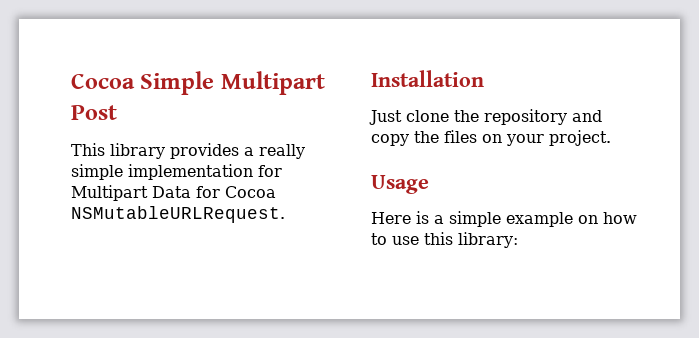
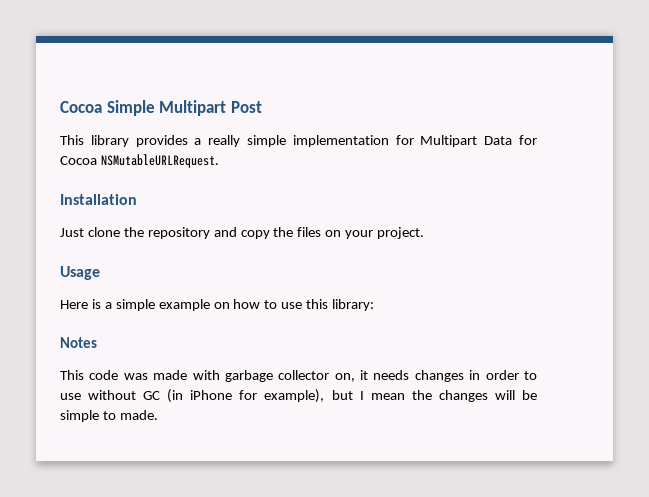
+ Notes
+ This code was made with garbage collector on, it needs changes in order to use without GC (in iPhone for example), but I mean the changes will be simple to made.

